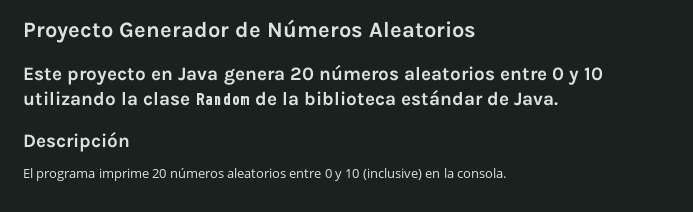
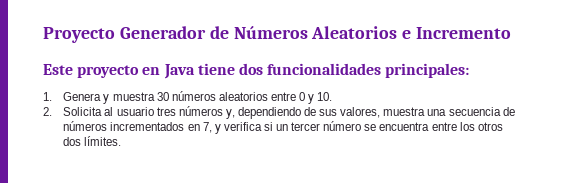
- Proyecto Generador de Números Aleatorios
+ Proyecto Generador de Números Aleatorios e Incremento
- Este proyecto en Java genera 20 números aleatorios entre 0 y 10 utilizando la clase Random de la biblioteca estándar de Java.
- Descripción
- El programa imprime 20 números aleatorios entre 0 y 10 (inclusive) en la consola.
+ Este proyecto en Java tiene dos funcionalidades principales:
+ 1. Genera y muestra 30 números aleatorios entre 0 y 10.
+ 2. Solicita al usuario tres números y, dependiendo de sus valores, muestra una secuencia de números incrementados en 7, y verifica si un tercer número se encuentra entre los otros dos límites.

